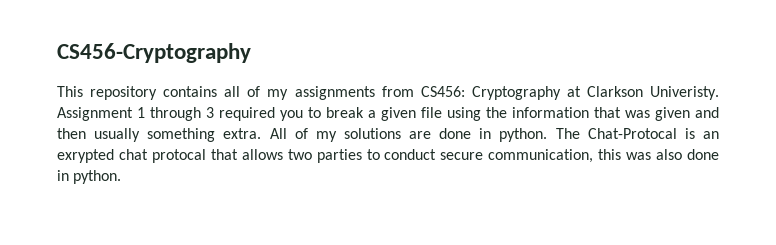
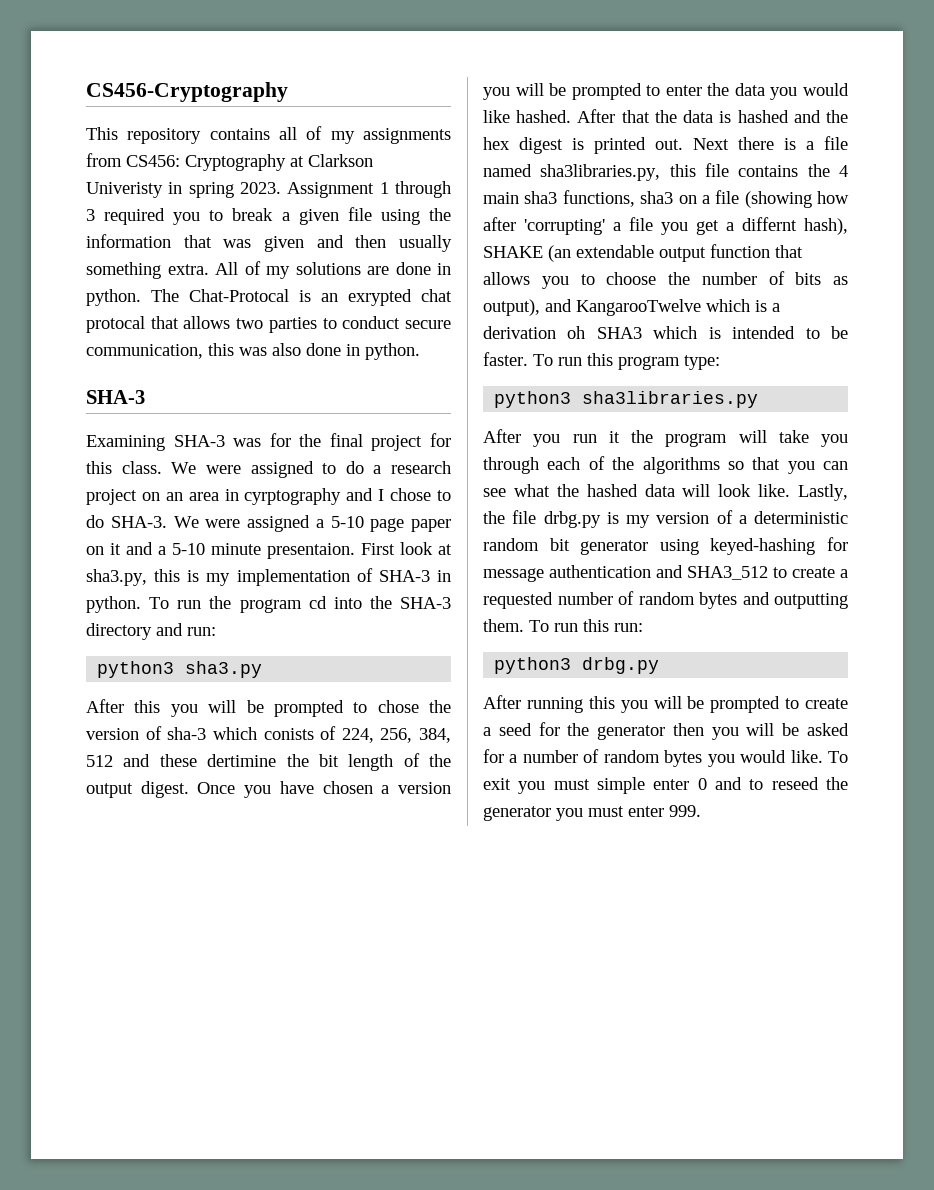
- This repository contains all of my assignments from CS456: Cryptography at Clarkson Univeristy.
+ This repository contains all of my assignments from CS456: Cryptography at Clarkson Univeristy in spring 2023.
  The Chat-Protocal is an exrypted chat protocal that allows two parties to conduct secure communication, this was also done in python.
+ SHA-3
+ Examining SHA-3 was for the final project for this class. We were assigned to do a research project on an area in cyrptography and I chose to do SHA-3. We were assigned a 5-10 page paper on it and a 5-10 minute presentaion. First look at sha3.py, this is my implementation of SHA-3 in python. To run the program cd into the SHA-3 directory and run:
+ python3 sha3.py
+ After this you will be prompted to chose the version of sha-3 which conists of 224, 256, 384, 512 and these dertimine the bit length of the output digest. Once you have chosen a version you will be prompted to enter the data you would like hashed. After that the data is hashed and the hex digest is printed out. Next there is a file named sha3libraries.py, this file contains the 4 main sha3 functions, sha3 on a file (showing how after 'corrupting' a file you get a differnt hash), SHAKE (an extendable output function that allows you to choose the number of bits as output), and KangarooTwelve which is a derivation oh SHA3 which is intended to be faster. To run this program type:
+ python3 sha3libraries.py
+ After you run it the program will take you through each of the algorithms so that you can see what the hashed data will look like. Lastly, the file drbg.py is my version of a deterministic random bit generator using keyed-hashing for message authentication and SHA3_512 to create a requested number of random bytes and outputting them. To run this run:
+ python3 drbg.py
+ After running this you will be prompted to create a seed for the generator then you will be asked for a number of random bytes you would like. To exit you must simple enter 0 and to reseed the generator you must enter 999.

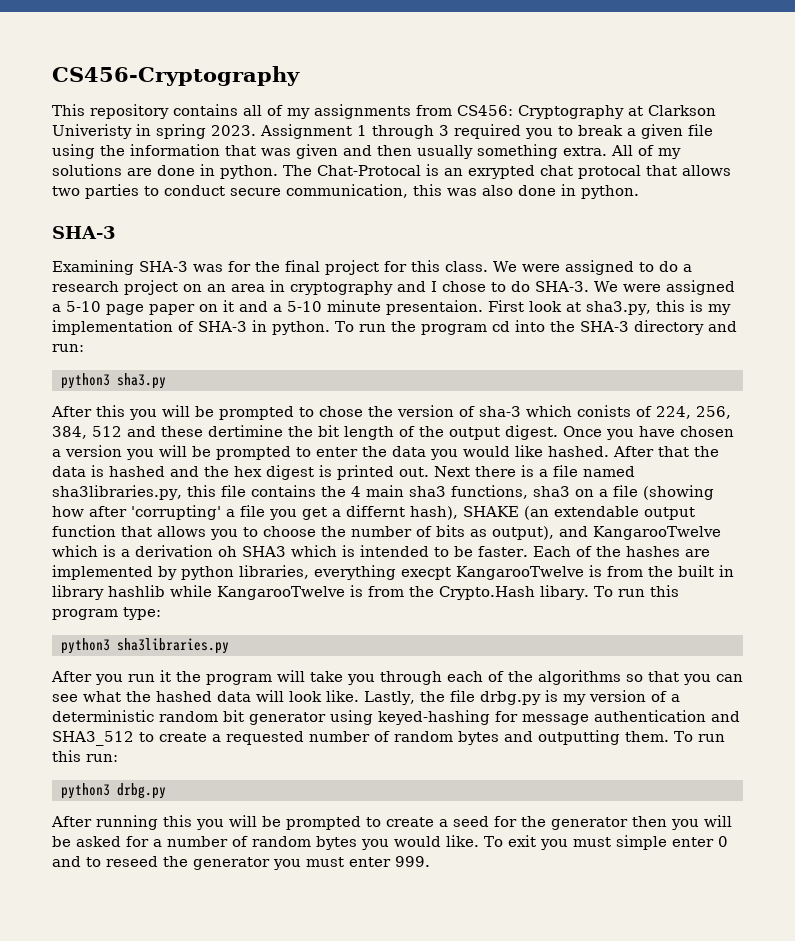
- We were assigned to do a research project on an area in cyrptography and I chose to do SHA-3.
+ We were assigned to do a research project on an area in cryptography and I chose to do SHA-3.
+ Each of the hashes are implemented by python libraries, everything execpt KangarooTwelve is from the built in library hashlib while KangarooTwelve is from the Crypto.Hash libary.

